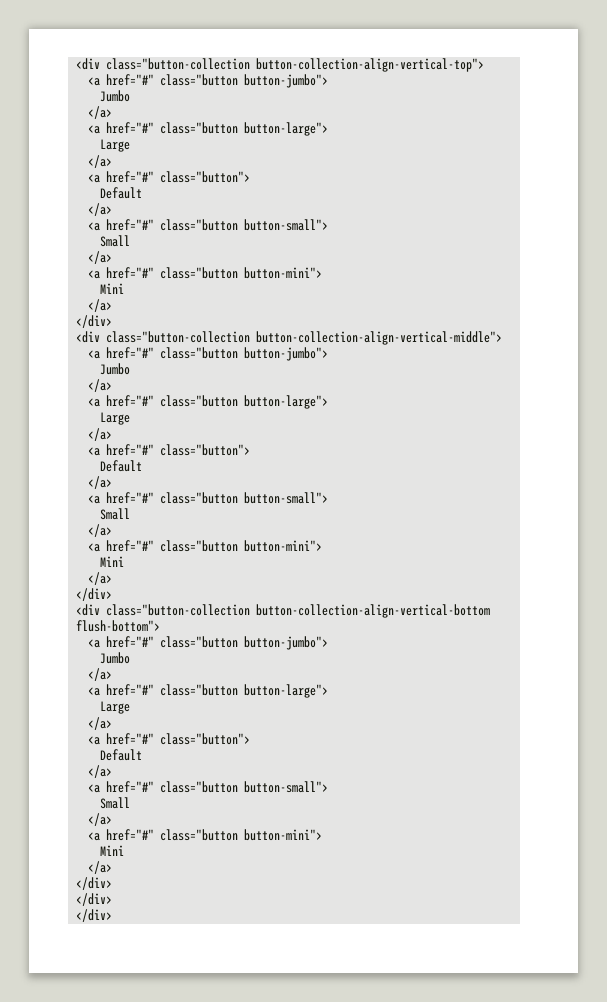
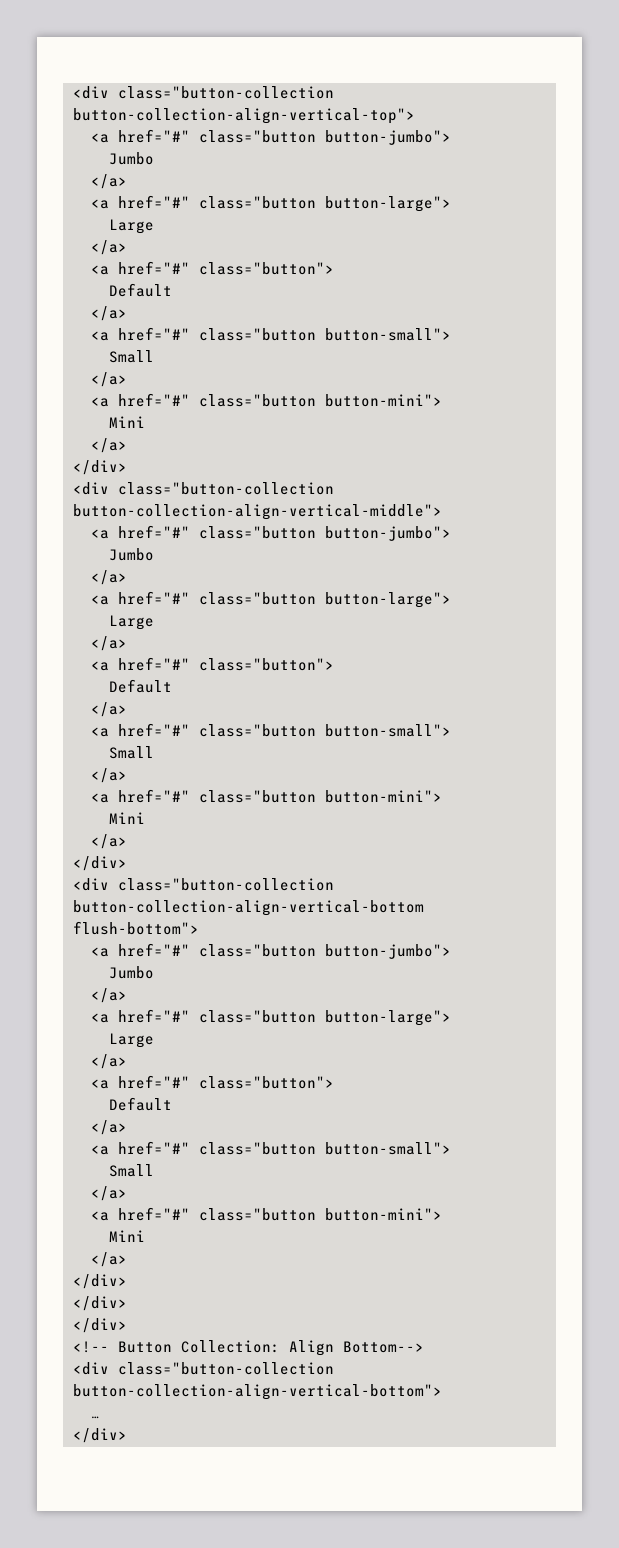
+ <!-- Button Collection: Align Bottom-->
+ <div class="button-collection button-collection-align-vertical-bottom">
+ …
+ </div>

